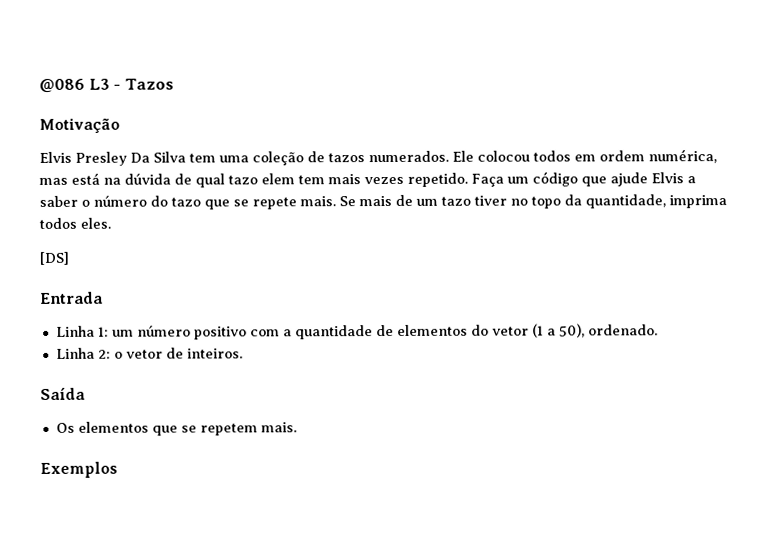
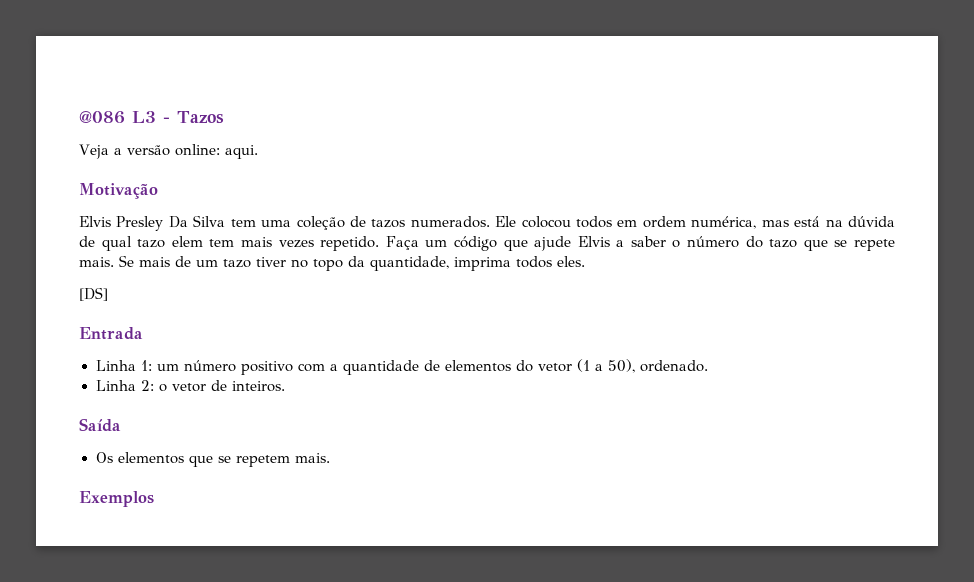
+ Veja a versão online: aqui.

